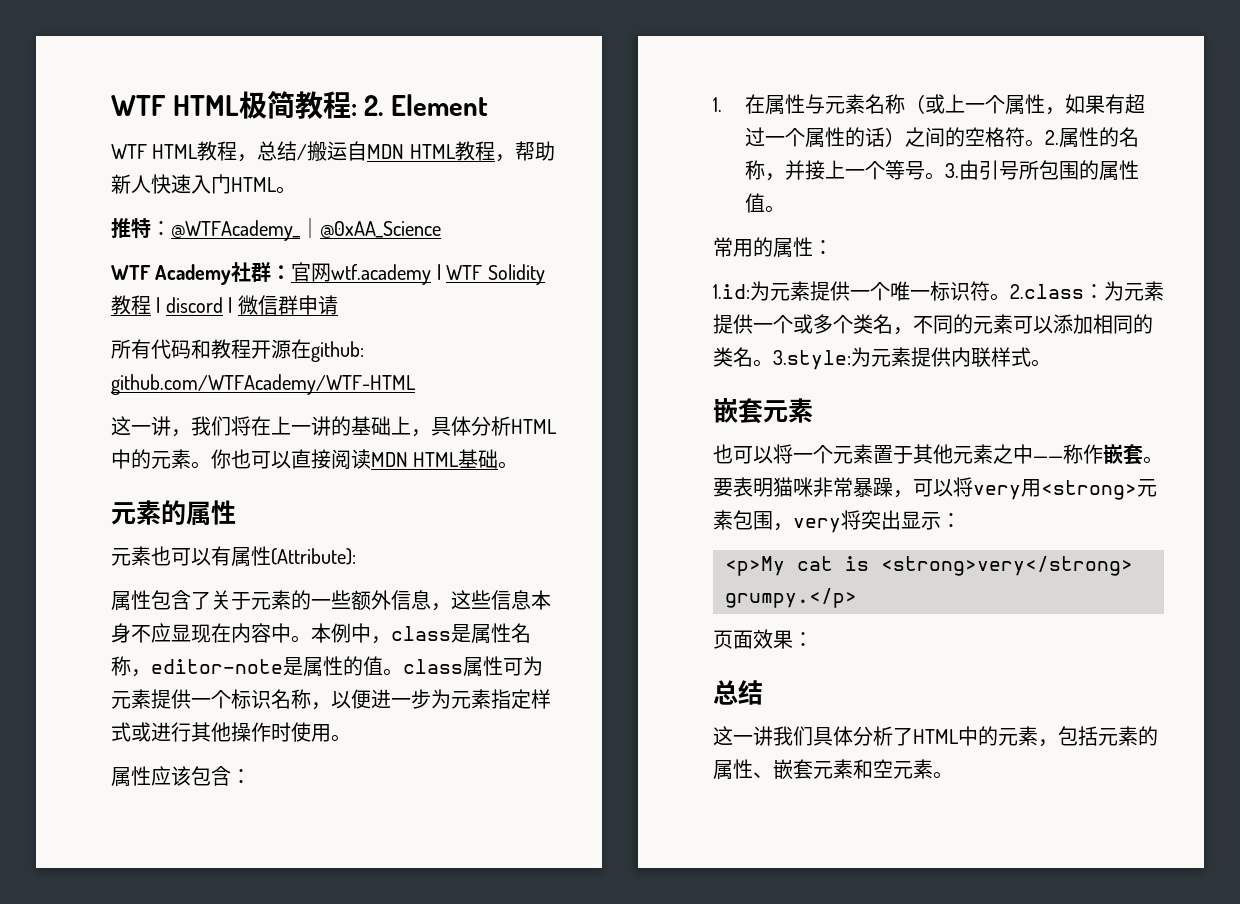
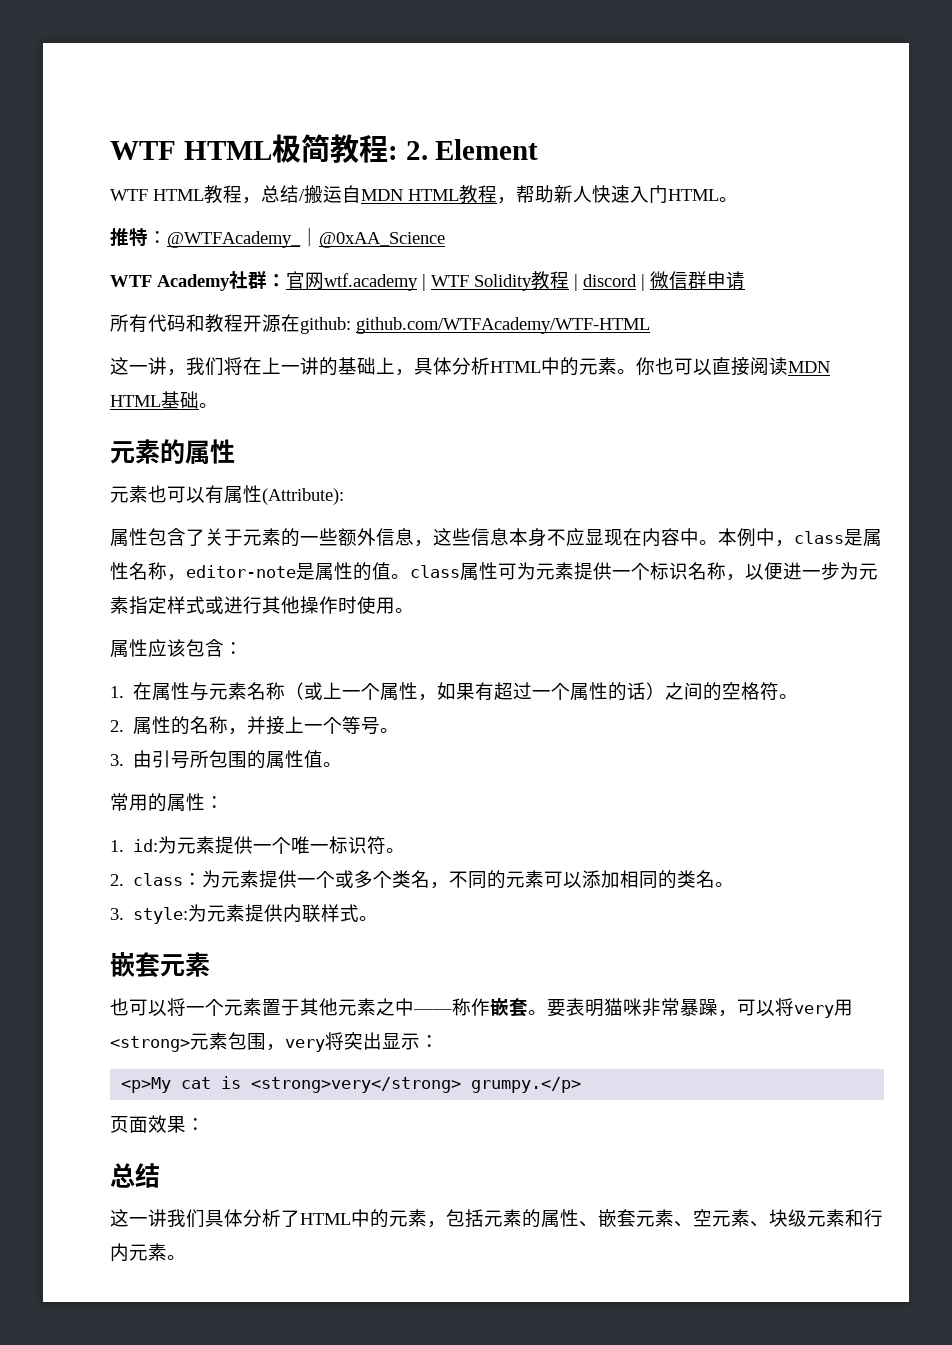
- 1.在属性与元素名称（或上一个属性，如果有超过一个属性的话）之间的空格符。2.属性的名称，并接上一个等号。3.由引号所包围的属性值。
+ 1.在属性与元素名称（或上一个属性，如果有超过一个属性的话）之间的空格符。
+ 2.属性的名称，并接上一个等号。
+ 3.由引号所包围的属性值。
- 1.id:为元素提供一个唯一标识符。2.class：为元素提供一个或多个类名，不同的元素可以添加相同的类名。3.style:为元素提供内联样式。
+ 1. id:为元素提供一个唯一标识符。
+ 2. class：为元素提供一个或多个类名，不同的元素可以添加相同的类名。
+ 3. style:为元素提供内联样式。
- 这一讲我们具体分析了HTML中的元素，包括元素的属性、嵌套元素和空元素。
+ 这一讲我们具体分析了HTML中的元素，包括元素的属性、嵌套元素、空元素、块级元素和行内元素。

